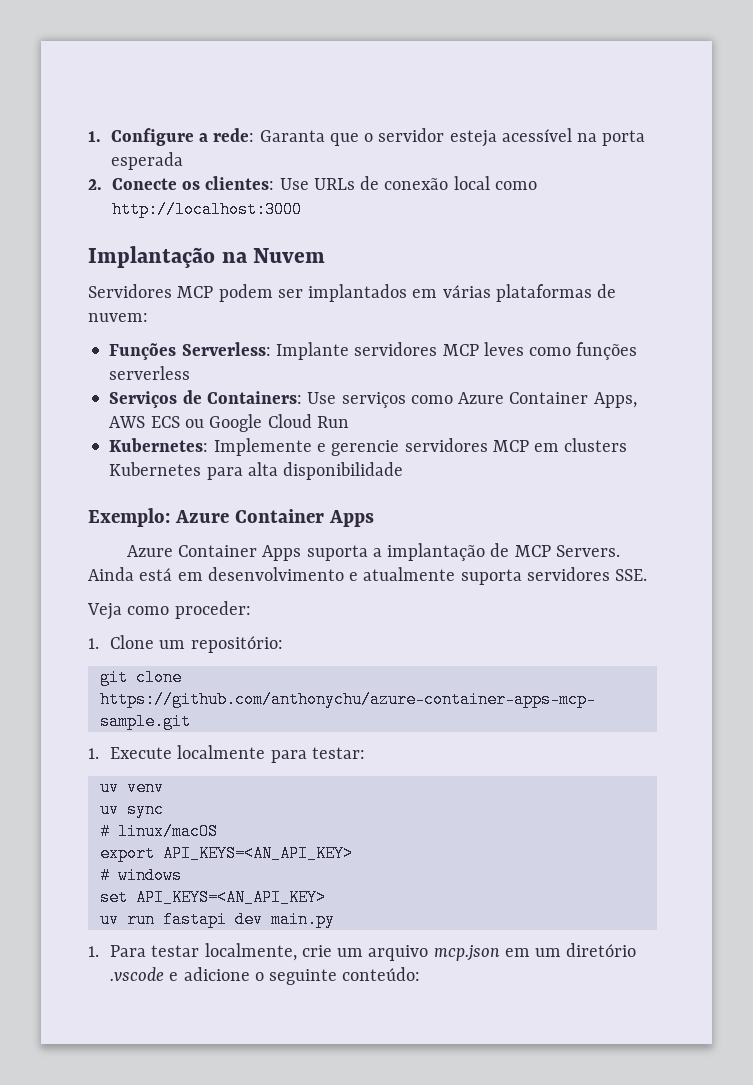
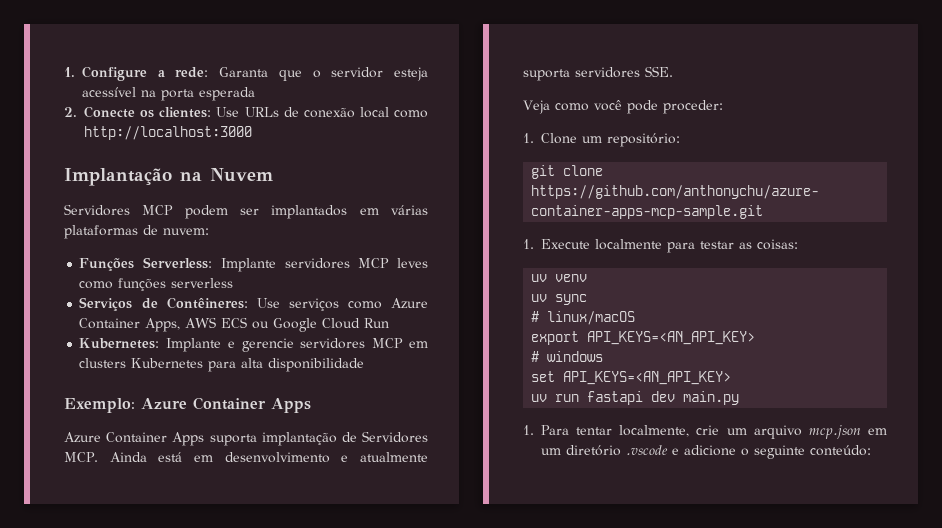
- Serviços de Containers: Use serviços como Azure Container Apps, AWS ECS ou Google Cloud Run
+ Serviços de Contêineres: Use serviços como Azure Container Apps, AWS ECS ou Google Cloud Run
- Kubernetes: Implemente e gerencie servidores MCP em clusters Kubernetes para alta disponibilidade
+ Kubernetes: Implante e gerencie servidores MCP em clusters Kubernetes para alta disponibilidade
- Azure Container Apps suporta a implantação de MCP Servers. Ainda está em desenvolvimento e atualmente suporta servidores SSE.
+ Azure Container Apps suporta implantação de Servidores MCP. Ainda está em desenvolvimento e atualmente suporta servidores SSE.
- Veja como proceder:
+ Veja como você pode proceder:
- 1. Execute localmente para testar:
+ 1. Execute localmente para testar as coisas:
- 1. Para testar localmente, crie um arquivo mcp.json em um diretório .vscode e adicione o seguinte conteúdo:
+ 1. Para tentar localmente, crie um arquivo mcp.json em um diretório .vscode e adicione o seguinte conteúdo:

